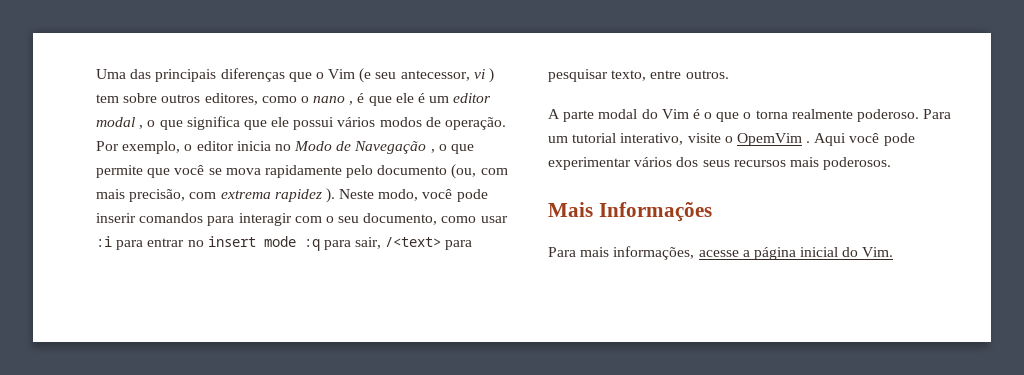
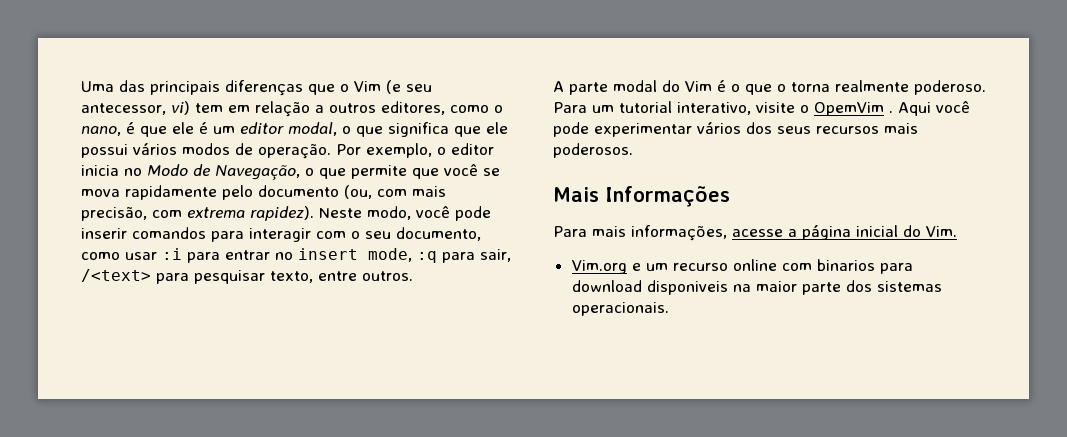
- Uma das principais diferenças que o Vim (e seu antecessor, vi ) tem sobre outros editores, como o nano , é que ele é um editor modal , o que significa que ele possui vários modos de operação.
+ Uma das principais diferenças que o Vim (e seu antecessor, vi) tem em relação a outros editores, como o nano, é que ele é um editor modal, o que significa que ele possui vários modos de operação.
- Por exemplo, o editor inicia no Modo de Navegação , o que permite que você se mova rapidamente pelo documento (ou, com mais precisão, com extrema rapidez ).
+ Por exemplo, o editor inicia no Modo de Navegação, o que permite que você se mova rapidamente pelo documento (ou, com mais precisão, com extrema rapidez).
- Neste modo, você pode inserir comandos para interagir com o seu documento, como usar :i para entrar no insert mode :q para sair, /<text> para pesquisar texto, entre outros.
+ Neste modo, você pode inserir comandos para interagir com o seu documento, como usar :i para entrar no insert mode, :q para sair, /<text> para pesquisar texto, entre outros.
+ Vim.org e um recurso online com binarios para download disponiveis na maior parte dos sistemas operacionais.

